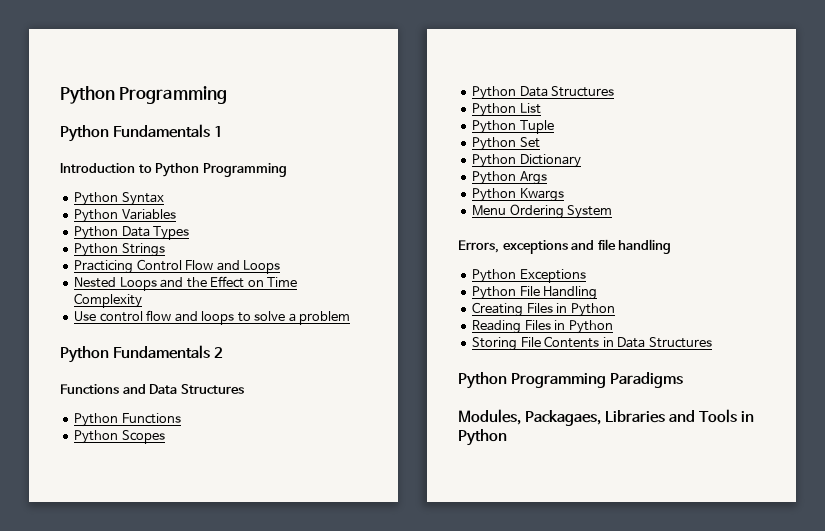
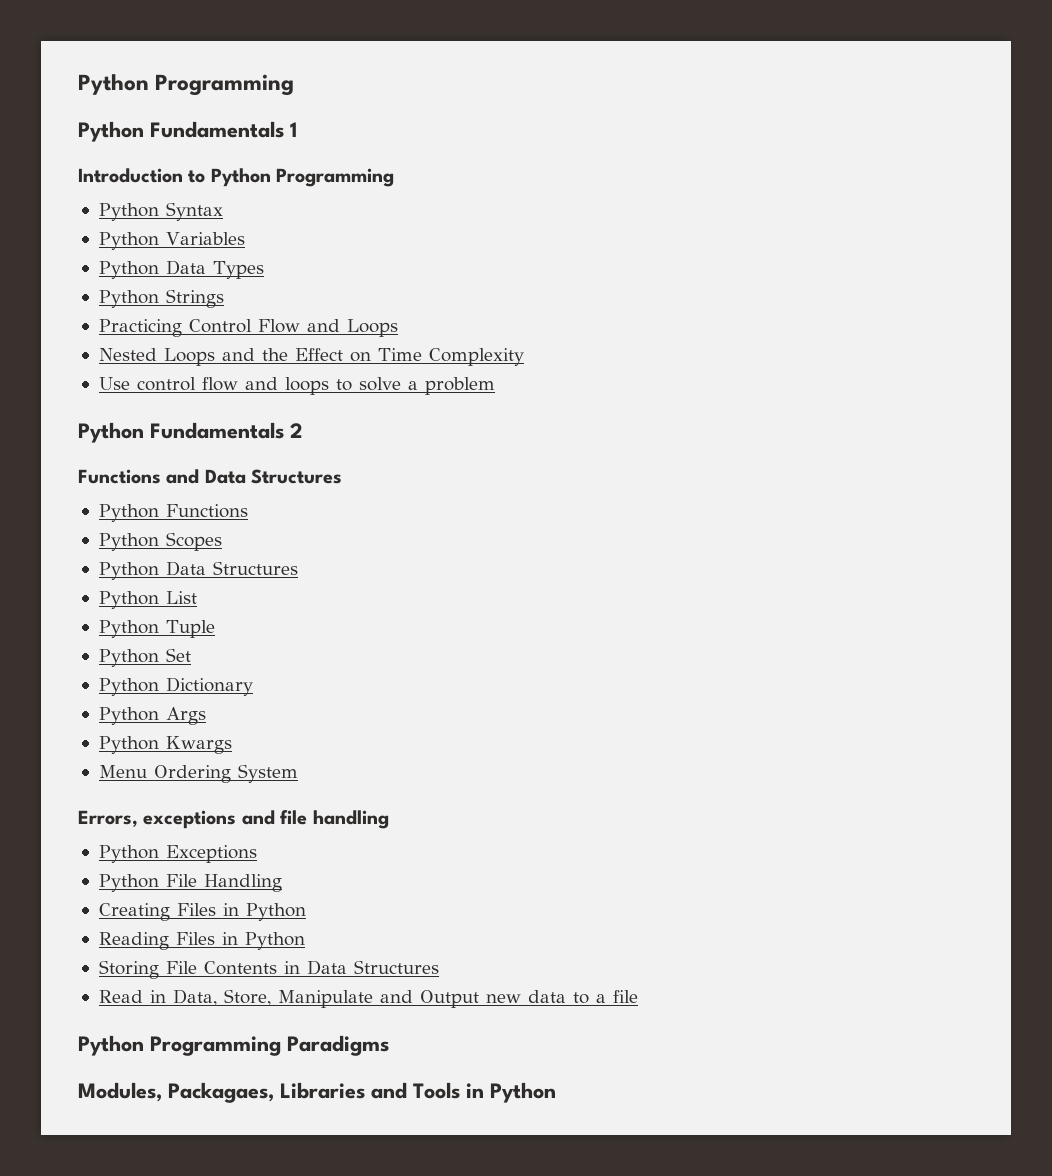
+ Read in Data, Store, Manipulate and Output new data to a file

